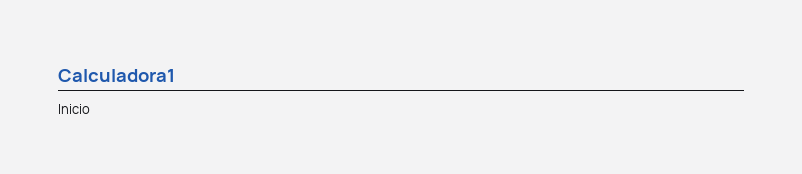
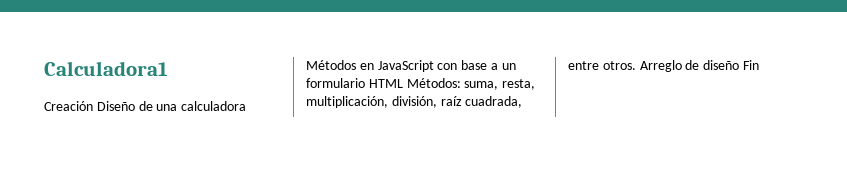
- Inicio
+ Creación Diseño de una calculadora Métodos en JavaScript con base a un formulario HTML Métodos: suma, resta, multiplicación, división, raíz cuadrada, entre otros. Arreglo de diseño Fin

